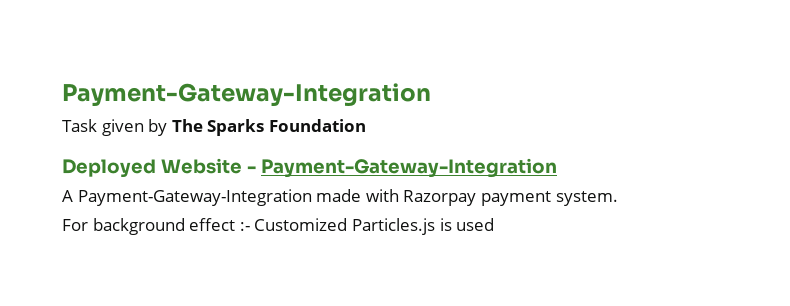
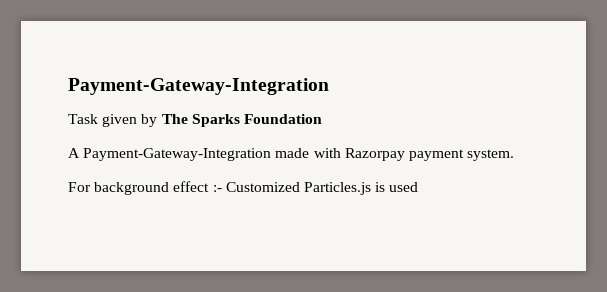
- Deployed Website - Payment-Gateway-Integration

